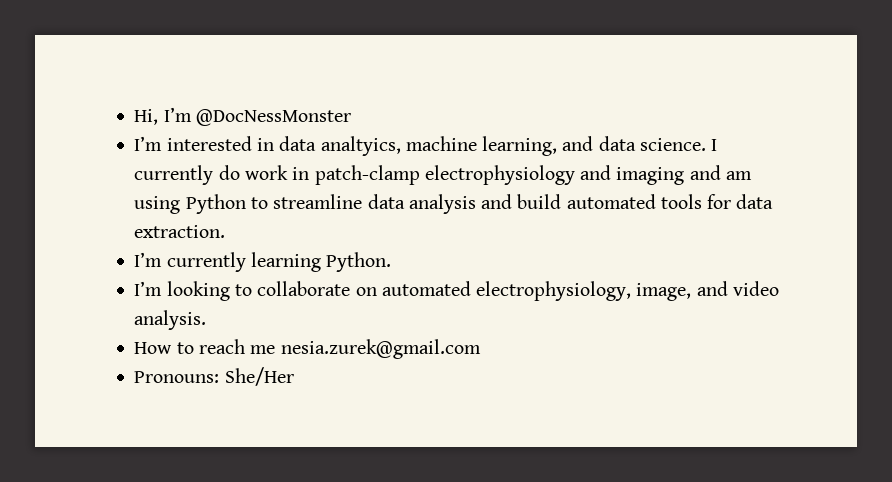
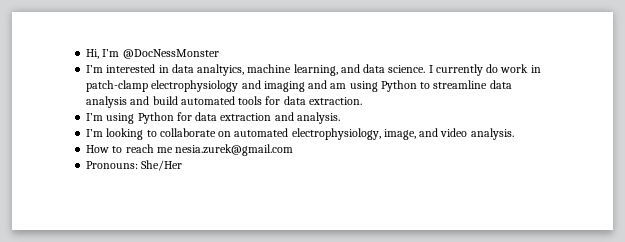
- I’m currently learning Python.
+ I’m using Python for data extraction and analysis.

